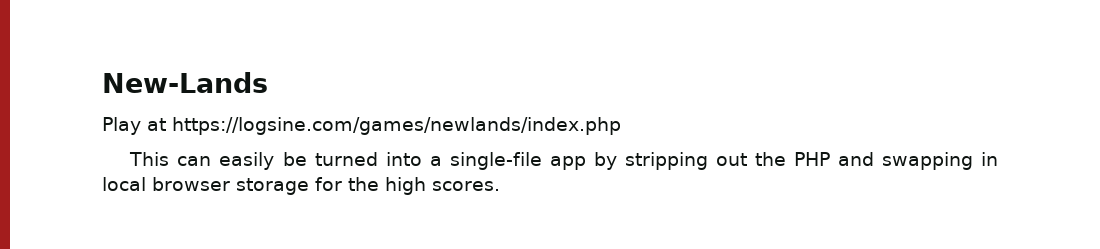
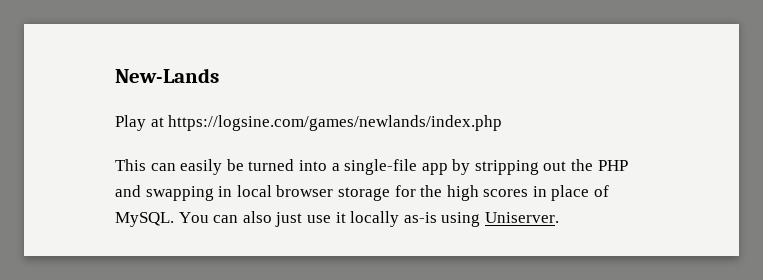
- This can easily be turned into a single-file app by stripping out the PHP and swapping in local browser storage for the high scores.
+ This can easily be turned into a single-file app by stripping out the PHP and swapping in local browser storage for the high scores in place of MySQL. You can also just use it locally as-is using Uniserver.

